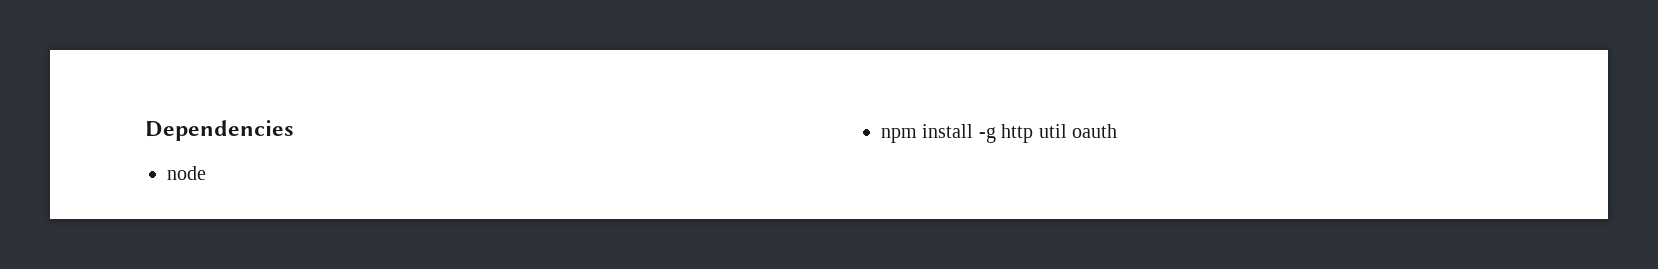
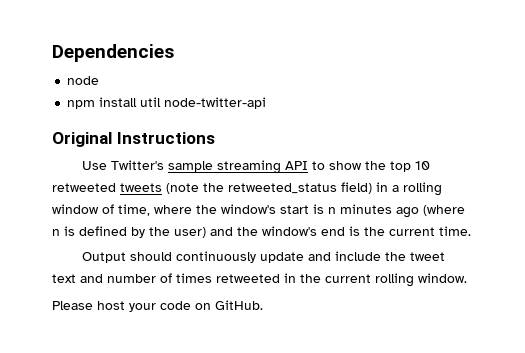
- npm install -g http util oauth
+ npm install util node-twitter-api
+ Original Instructions
+ Use Twitter's sample streaming API to show the top 10 retweeted tweets (note the retweeted_status field) in a rolling window of time, where the window's start is n minutes ago (where n is defined by the user) and the window's end is the current time.
+ Output should continuously update and include the tweet text and number of times retweeted in the current rolling window.
+ Please host your code on GitHub.

